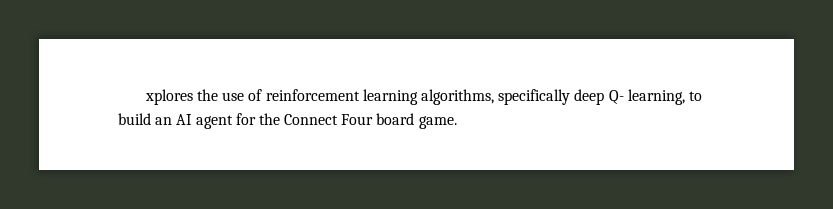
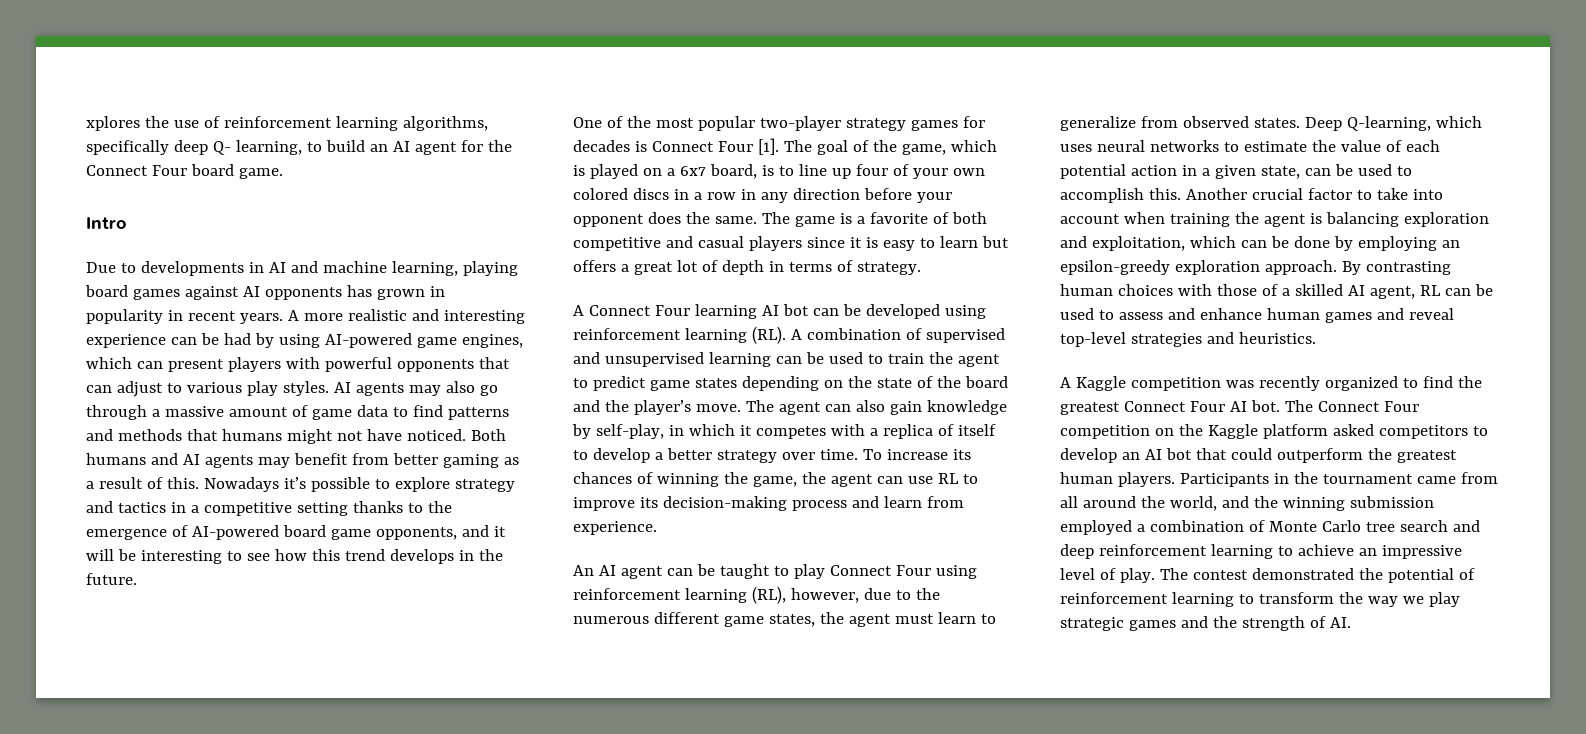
+ Intro
+ Due to developments in AI and machine learning, playing board games against AI opponents has grown in popularity in recent years. A more realistic and interesting experience can be had by using AI-powered game engines, which can present players with powerful opponents that can adjust to various play styles. AI agents may also go through a massive amount of game data to find patterns and methods that humans might not have noticed. Both humans and AI agents may benefit from better gaming as a result of this. Nowadays it’s possible to explore strategy and tactics in a competitive setting thanks to the emergence of AI-powered board game opponents, and it will be interesting to see how this trend develops in the future.
+ One of the most popular two-player strategy games for decades is Connect Four [1]. The goal of the game, which is played on a 6x7 board, is to line up four of your own colored discs in a row in any direction before your opponent does the same. The game is a favorite of both competitive and casual players since it is easy to learn but offers a great lot of depth in terms of strategy.
+ A Connect Four learning AI bot can be developed using reinforcement learning (RL). A combination of supervised and unsupervised learning can be used to train the agent to predict game states depending on the state of the board and the player’s move. The agent can also gain knowledge by self-play, in which it competes with a replica of itself to develop a better strategy over time. To increase its chances of winning the game, the agent can use RL to improve its decision-making process and learn from experience.
+ An AI agent can be taught to play Connect Four using reinforcement learning (RL), however, due to the numerous different game states, the agent must learn to generalize from observed states. Deep Q-learning, which uses neural networks to estimate the value of each potential action in a given state, can be used to accomplish this. Another crucial factor to take into account when training the agent is balancing exploration and exploitation, which can be done by employing an epsilon-greedy exploration approach. By contrasting human choices with those of a skilled AI agent, RL can be used to assess and enhance human games and reveal top-level strategies and heuristics.
+ A Kaggle competition was recently organized to find the greatest Connect Four AI bot. The Connect Four competition on the Kaggle platform asked competitors to develop an AI bot that could outperform the greatest human players. Participants in the tournament came from all around the world, and the winning submission employed a combination of Monte Carlo tree search and deep reinforcement learning to achieve an impressive level of play. The contest demonstrated the potential of reinforcement learning to transform the way we play strategic games and the strength of AI.

